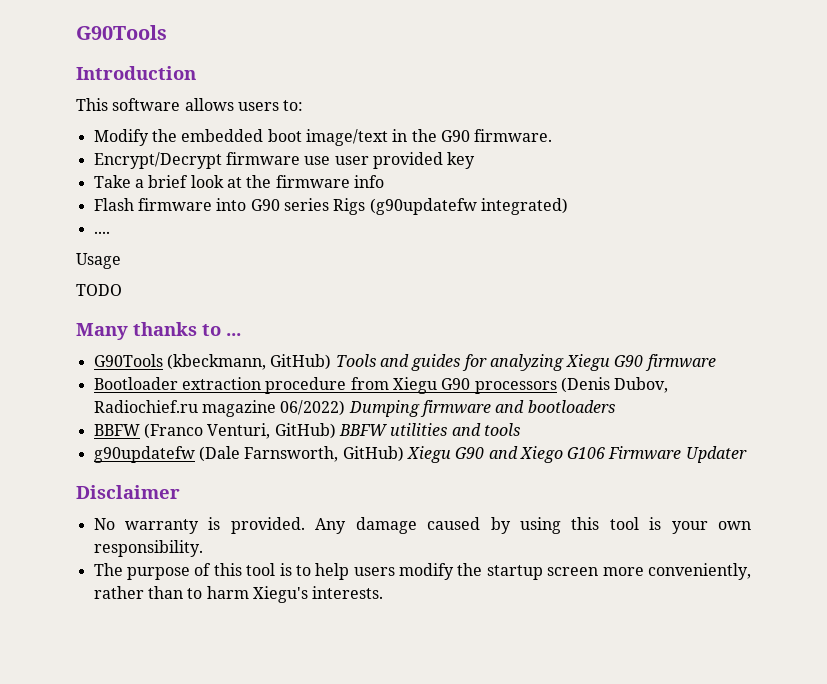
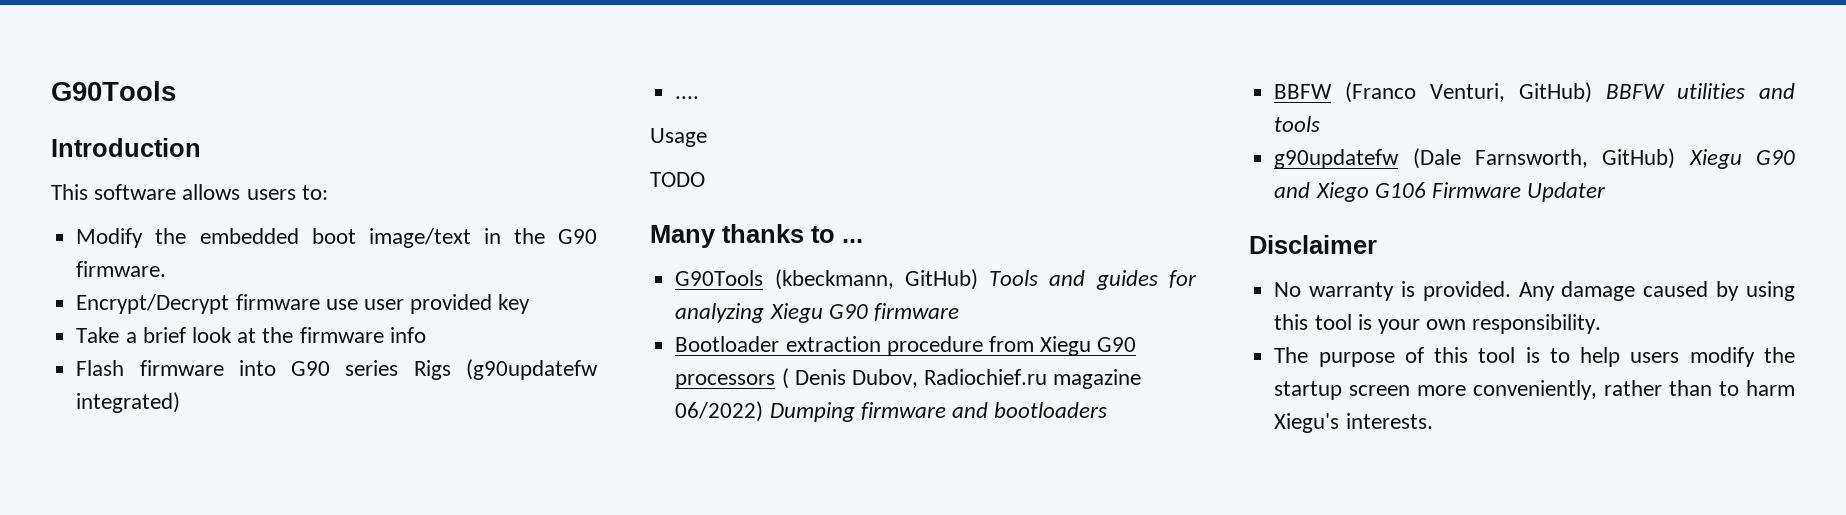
- Bootloader extraction procedure from Xiegu G90 processors (Denis Dubov, Radiochief.ru magazine 06/2022) Dumping firmware and bootloaders
+ Bootloader extraction procedure from Xiegu G90 processors ( Denis Dubov, Radiochief.ru magazine 06/2022) Dumping firmware and bootloaders

